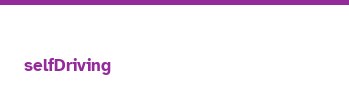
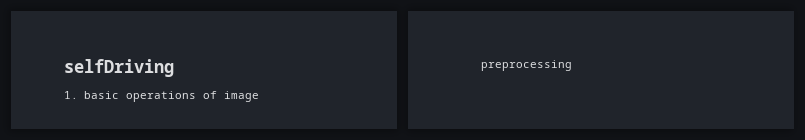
+ 1. basic operations of image preprocessing

